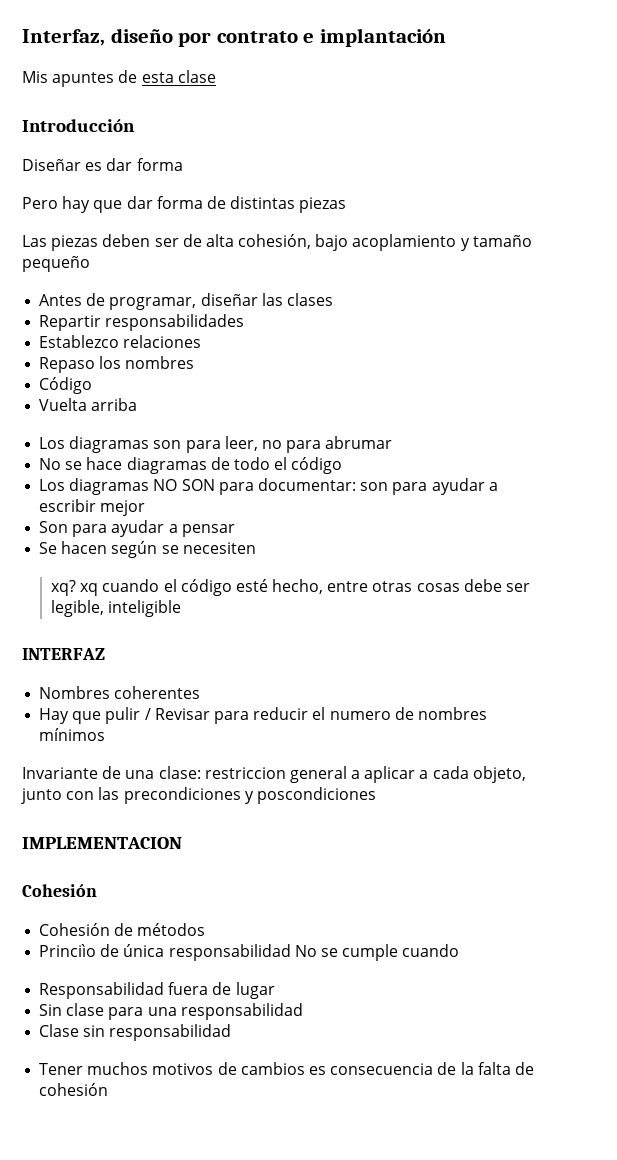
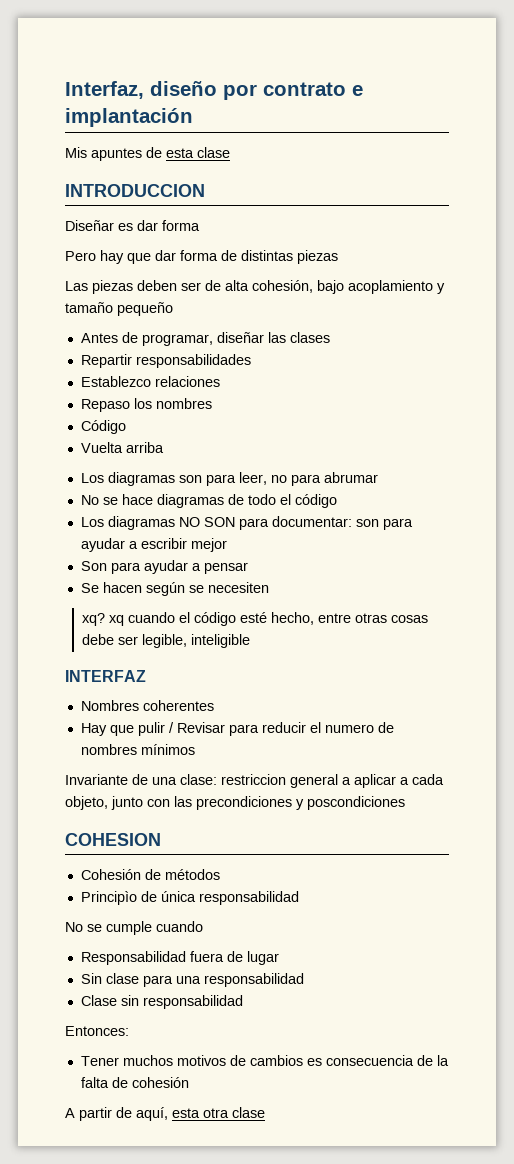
- Introducción
+ INTRODUCCION
- IMPLEMENTACION
- Cohesión
+ COHESION
- Princiìo de única responsabilidad No se cumple cuando
+ Principìo de única responsabilidad
+ No se cumple cuando
+ Entonces:
+ A partir de aquí, esta otra clase

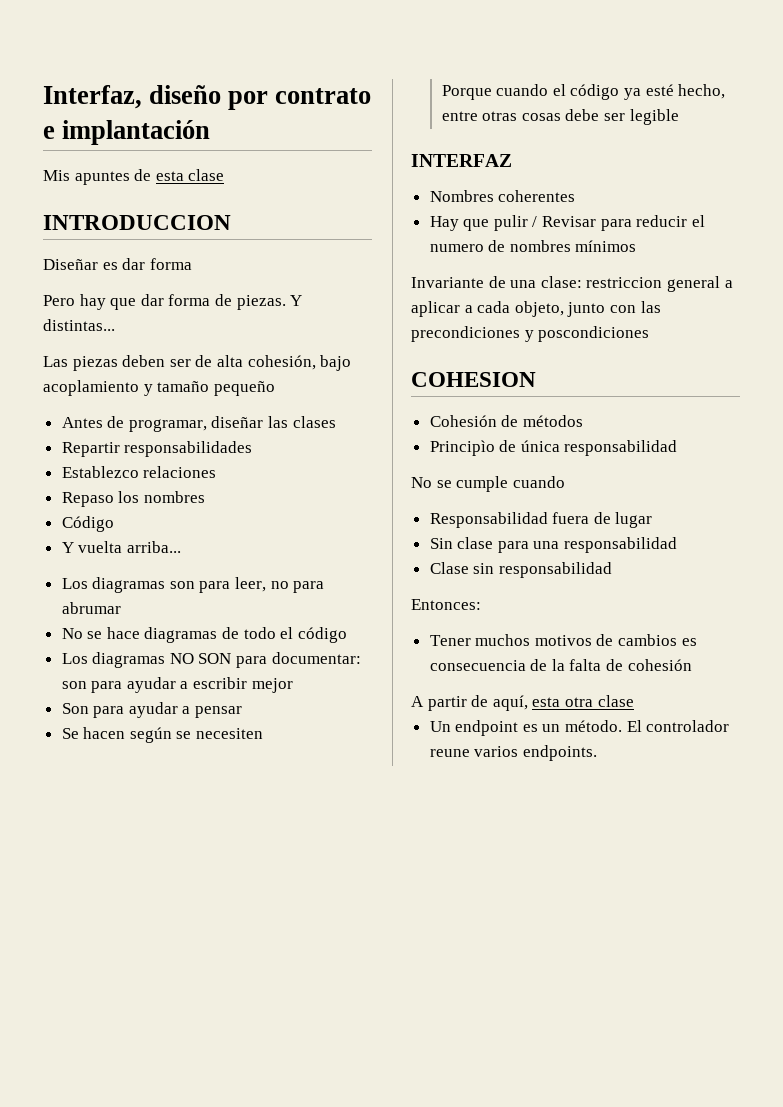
- Pero hay que dar forma de distintas piezas
+ Pero hay que dar forma de piezas. Y distintas...
- Vuelta arriba
+ Y vuelta arriba...
- xq? xq cuando el código esté hecho, entre otras cosas debe ser legible, inteligible
+ Porque cuando el código ya esté hecho, entre otras cosas debe ser legible
+ Un endpoint es un método. El controlador reune varios endpoints.

